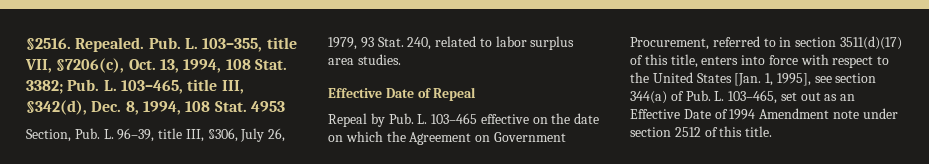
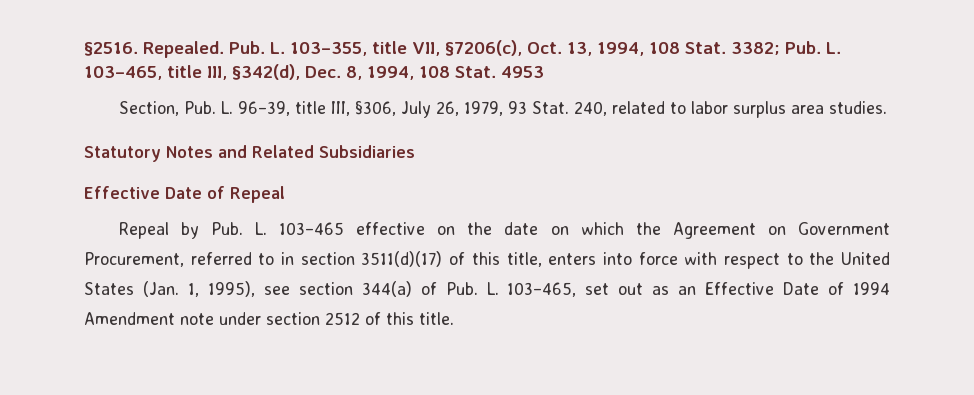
+ Statutory Notes and Related Subsidiaries
- Repeal by Pub. L. 103–465 effective on the date on which the Agreement on Government Procurement, referred to in section 3511(d)(17) of this title, enters into force with respect to the United States [Jan. 1, 1995], see section 344(a) of Pub. L. 103–465, set out as an Effective Date of 1994 Amendment note under section 2512 of this title.
+ Repeal by Pub. L. 103–465 effective on the date on which the Agreement on Government Procurement, referred to in section 3511(d)(17) of this title, enters into force with respect to the United States (Jan. 1, 1995), see section 344(a) of Pub. L. 103–465, set out as an Effective Date of 1994 Amendment note under section 2512 of this title.

